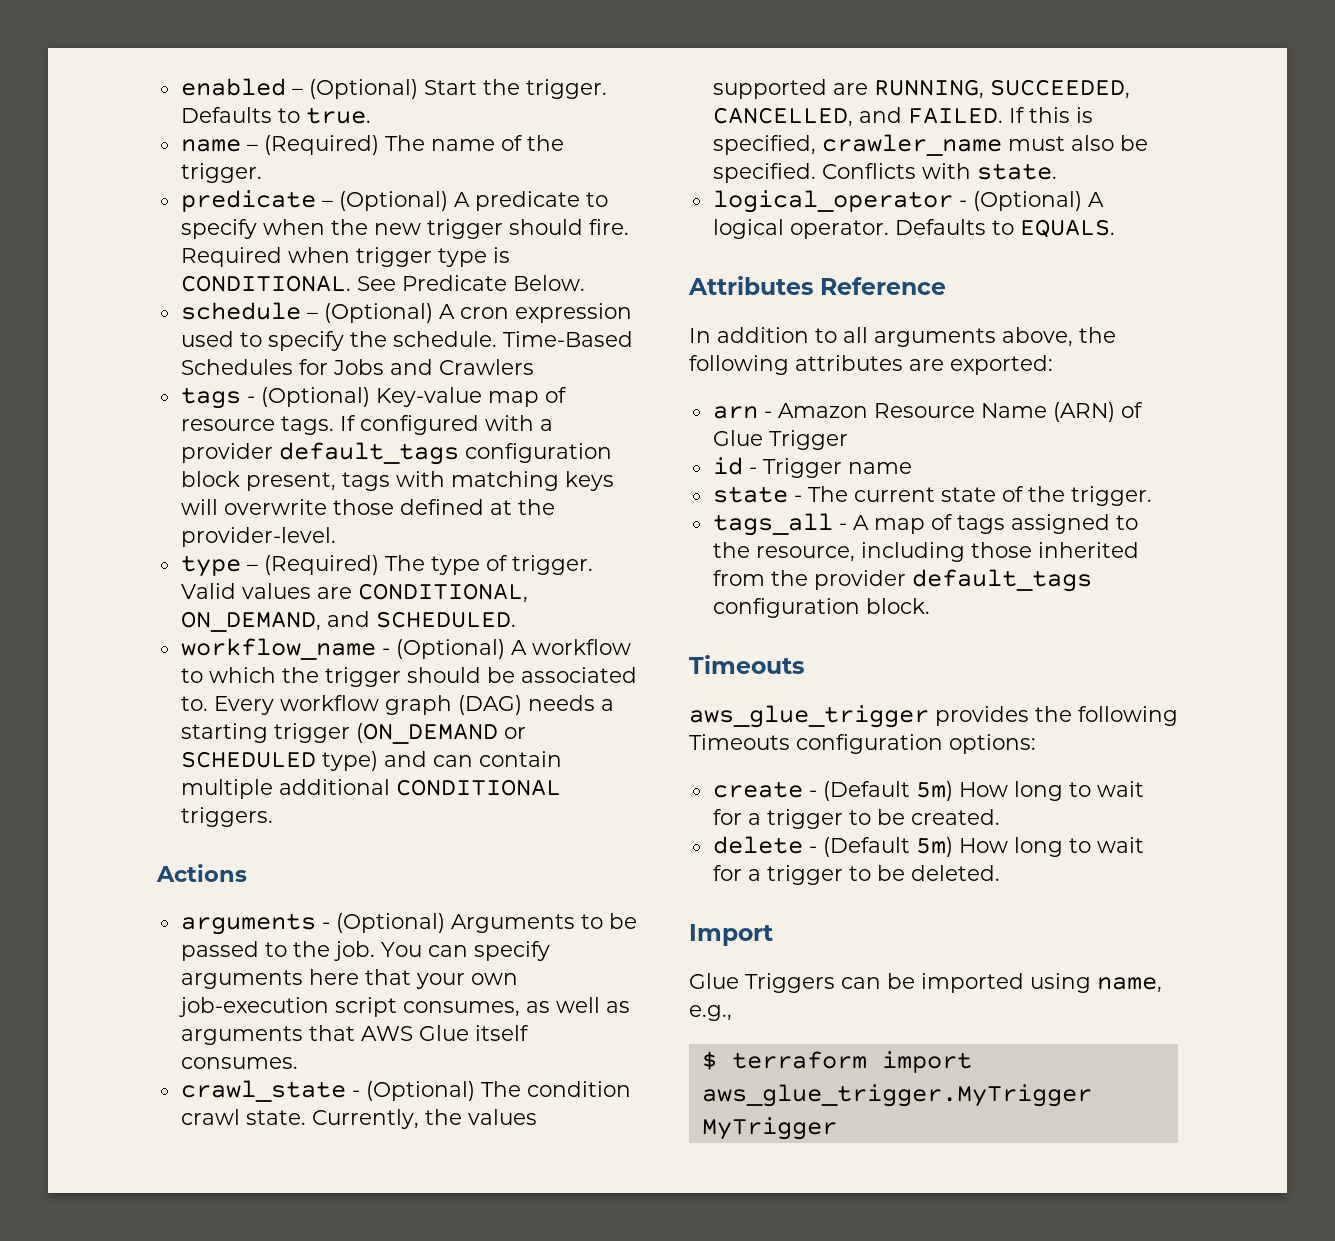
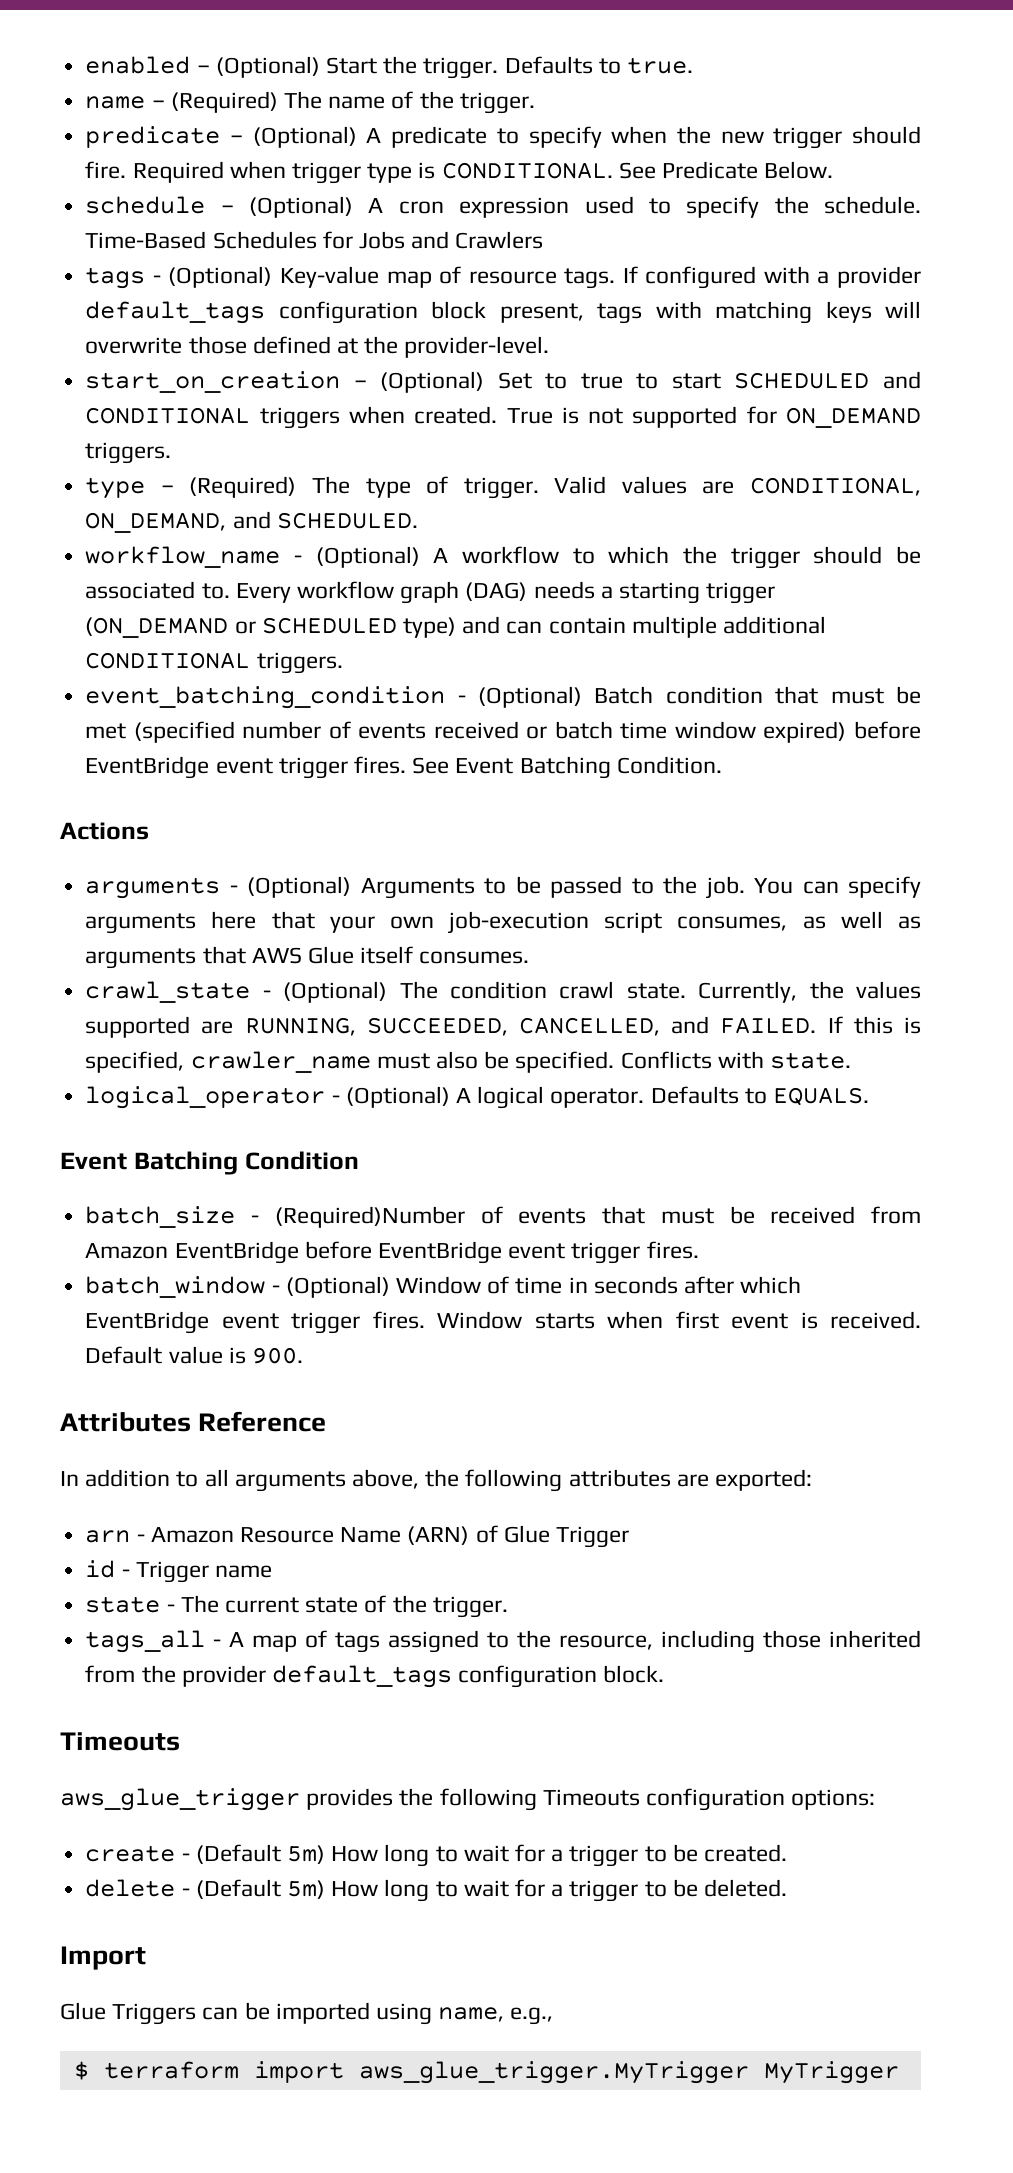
+ start_on_creation – (Optional) Set to true to start SCHEDULED and CONDITIONAL triggers when created. True is not supported for ON_DEMAND triggers.
+ event_batching_condition - (Optional) Batch condition that must be met (specified number of events received or batch time window expired) before EventBridge event trigger fires. See Event Batching Condition.
+ Event Batching Condition
+ batch_size - (Required)Number of events that must be received from Amazon EventBridge before EventBridge event trigger fires.
+ batch_window - (Optional) Window of time in seconds after which EventBridge event trigger fires. Window starts when first event is received. Default value is 900.

